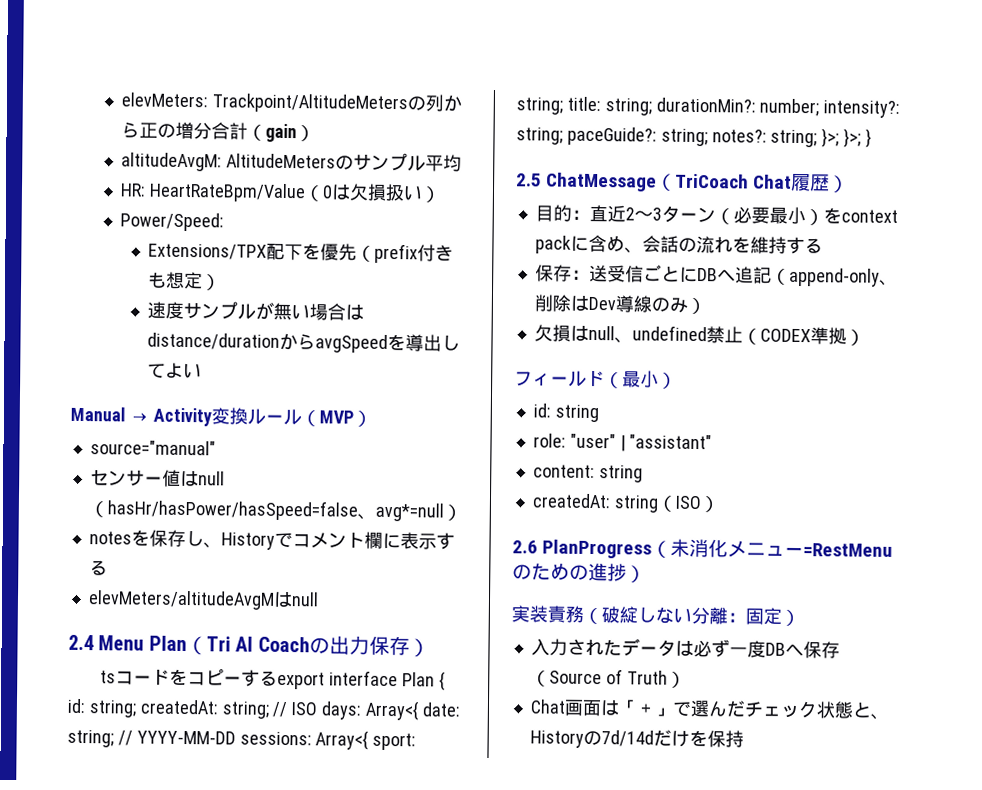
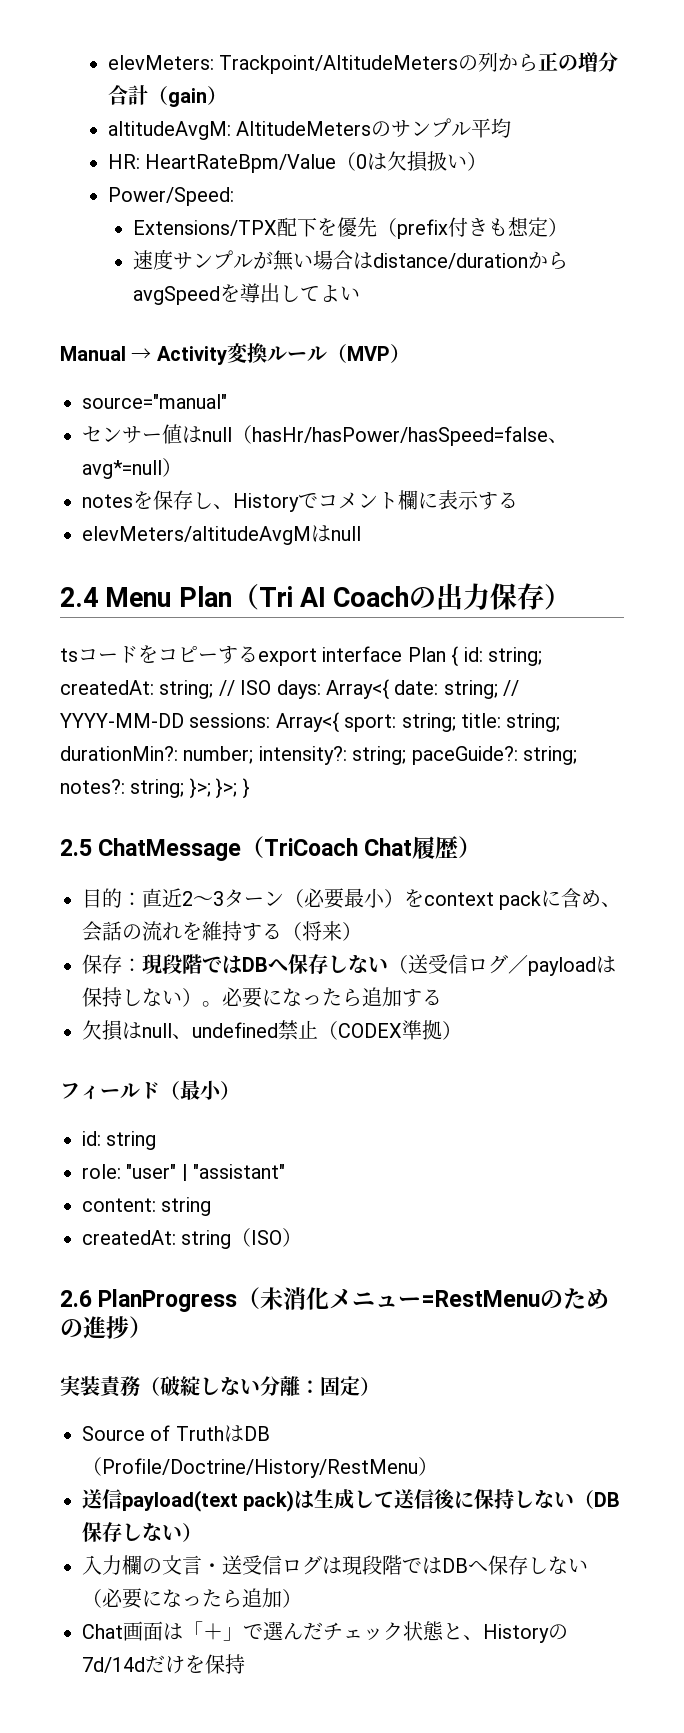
- 目的：直近2〜3ターン（必要最小）をcontext packに含め、会話の流れを維持する
+ 目的：直近2〜3ターン（必要最小）をcontext packに含め、会話の流れを維持する（将来）
- 保存：送受信ごとにDBへ追記（append-only、削除はDev導線のみ）
+ 保存：現段階ではDBへ保存しない（送受信ログ／payloadは保持しない）。必要になったら追加する
- 入力されたデータは必ず一度DBへ保存（Source of Truth）
+ Source of TruthはDB（Profile/Doctrine/History/RestMenu）
+ 送信payload(text pack)は生成して送信後に保持しない（DB保存しない）
+ 入力欄の文言・送受信ログは現段階ではDBへ保存しない（必要になったら追加）

